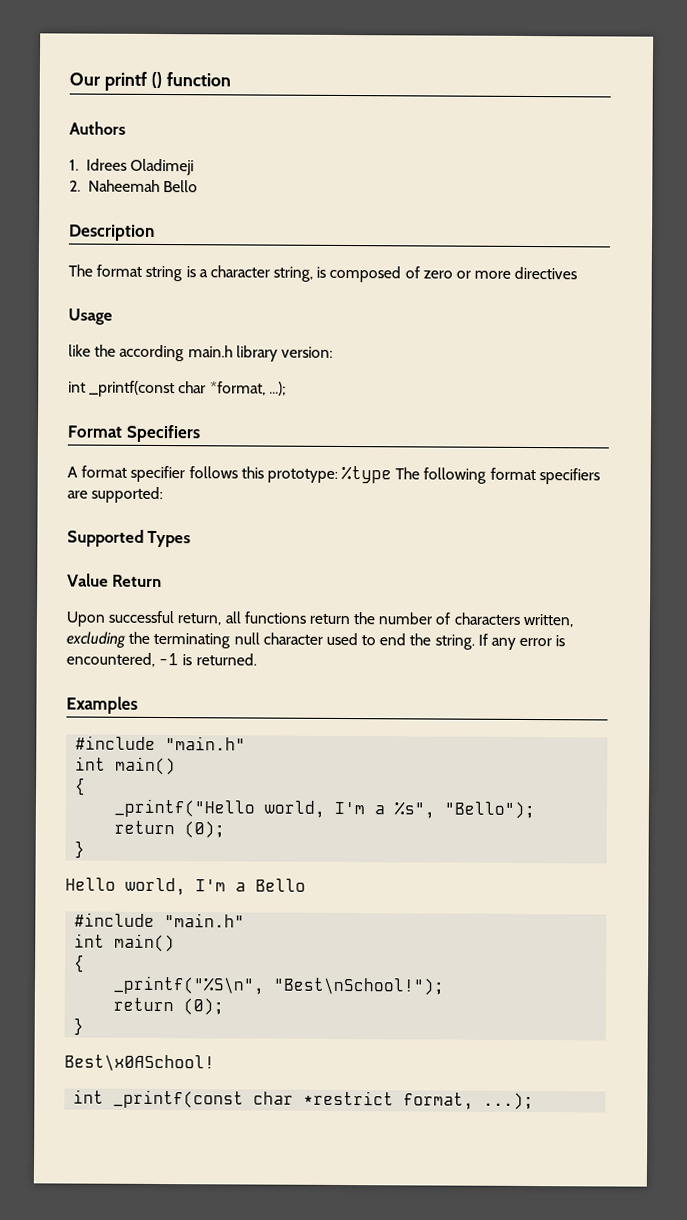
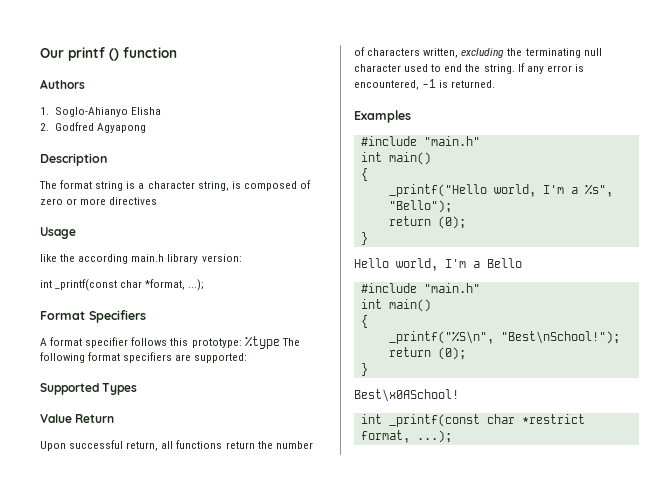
- 1. Idrees Oladimeji
+ 1. Soglo-Ahianyo Elisha
- 2. Naheemah Bello
+ 2. Godfred Agyapong

